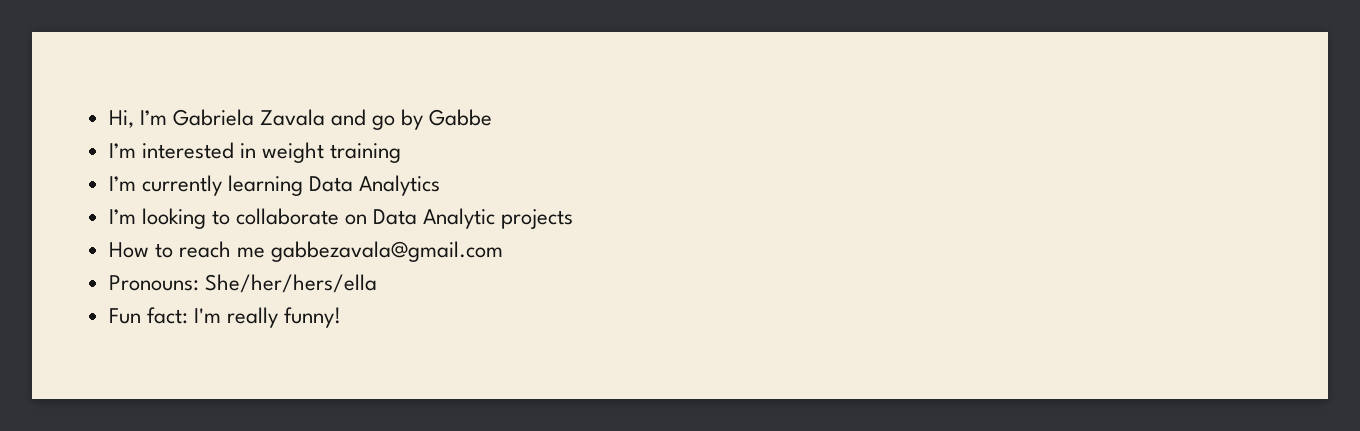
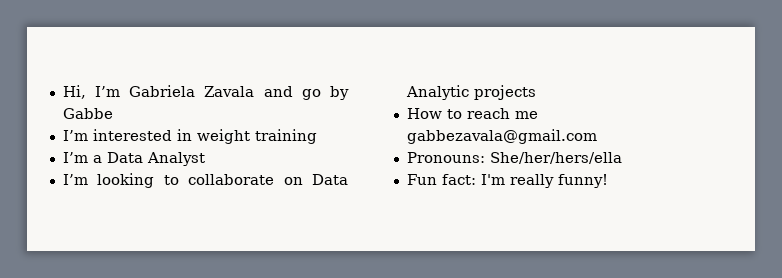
- I’m currently learning Data Analytics
+ I’m a Data Analyst

